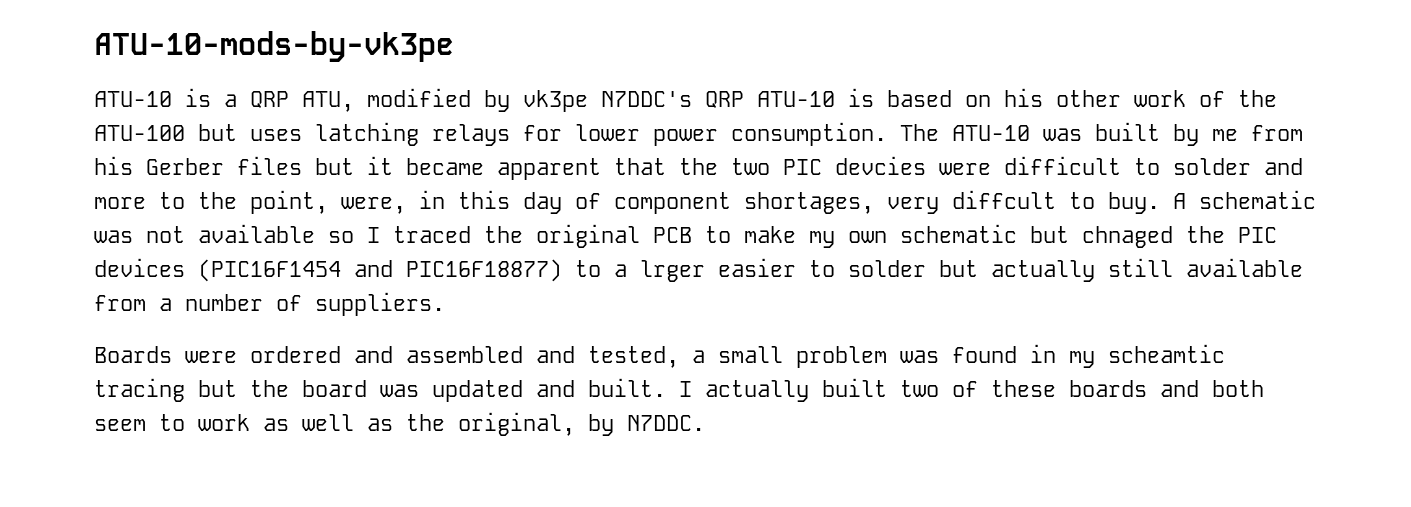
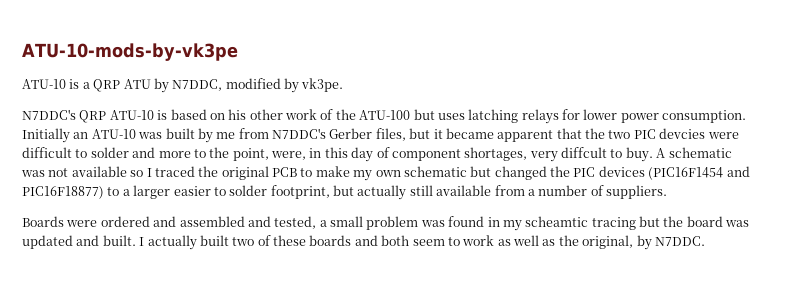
- ATU-10 is a QRP ATU, modified by vk3pe N7DDC's QRP ATU-10 is based on his other work of the ATU-100 but uses latching relays for lower power consumption.
+ ATU-10 is a QRP ATU by N7DDC, modified by vk3pe.
+ N7DDC's QRP ATU-10 is based on his other work of the ATU-100 but uses latching relays for lower power consumption.
- The ATU-10 was built by me from his Gerber files but it became apparent that the two PIC devcies were difficult to solder and more to the point, were, in this day of component shortages, very diffcult to buy.
+ Initially an ATU-10 was built by me from N7DDC's Gerber files, but it became apparent that the two PIC devcies were difficult to solder and more to the point, were, in this day of component shortages, very diffcult to buy.
- A schematic was not available so I traced the original PCB to make my own schematic but chnaged the PIC devices (PIC16F1454 and PIC16F18877) to a lrger easier to solder but actually still available from a number of suppliers.
+ A schematic was not available so I traced the original PCB to make my own schematic but changed the PIC devices (PIC16F1454 and PIC16F18877) to a larger easier to solder footprint, but actually still available from a number of suppliers.

